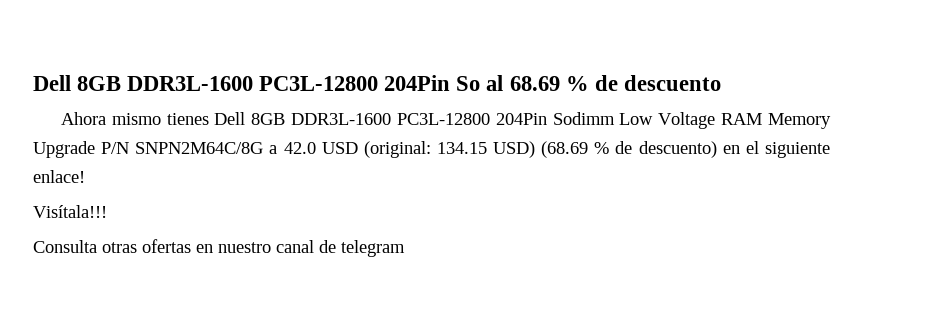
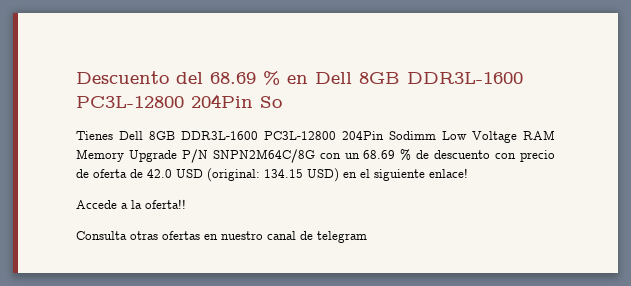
- Dell 8GB DDR3L-1600 PC3L-12800 204Pin So al 68.69 % de descuento
- Ahora mismo tienes Dell 8GB DDR3L-1600 PC3L-12800 204Pin Sodimm Low Voltage RAM Memory Upgrade P/N SNPN2M64C/8G a 42.0 USD (original: 134.15 USD) (68.69 % de descuento) en el siguiente enlace!
+ Descuento del 68.69 % en Dell 8GB DDR3L-1600 PC3L-12800 204Pin So
+ Tienes Dell 8GB DDR3L-1600 PC3L-12800 204Pin Sodimm Low Voltage RAM Memory Upgrade P/N SNPN2M64C/8G con un 68.69 % de descuento con precio de oferta de 42.0 USD (original: 134.15 USD) en el siguiente enlace!
- Visítala!!!
+ Accede a la oferta!!

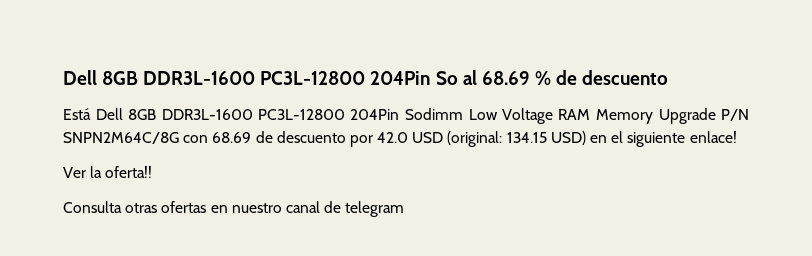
- Descuento del 68.69 % en Dell 8GB DDR3L-1600 PC3L-12800 204Pin So
- Tienes Dell 8GB DDR3L-1600 PC3L-12800 204Pin Sodimm Low Voltage RAM Memory Upgrade P/N SNPN2M64C/8G con un 68.69 % de descuento con precio de oferta de 42.0 USD (original: 134.15 USD) en el siguiente enlace!
+ Dell 8GB DDR3L-1600 PC3L-12800 204Pin So al 68.69 % de descuento
+ Está Dell 8GB DDR3L-1600 PC3L-12800 204Pin Sodimm Low Voltage RAM Memory Upgrade P/N SNPN2M64C/8G con 68.69 de descuento por 42.0 USD (original: 134.15 USD) en el siguiente enlace!
- Accede a la oferta!!
+ Ver la oferta!!

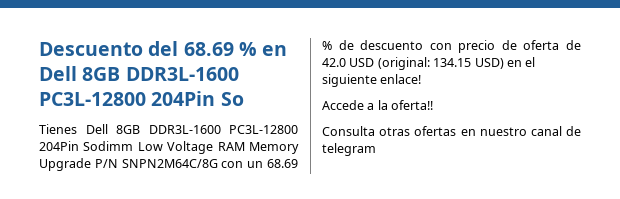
- Dell 8GB DDR3L-1600 PC3L-12800 204Pin So al 68.69 % de descuento
- Está Dell 8GB DDR3L-1600 PC3L-12800 204Pin Sodimm Low Voltage RAM Memory Upgrade P/N SNPN2M64C/8G con 68.69 de descuento por 42.0 USD (original: 134.15 USD) en el siguiente enlace!
+ Descuento del 68.69 % en Dell 8GB DDR3L-1600 PC3L-12800 204Pin So
+ Tienes Dell 8GB DDR3L-1600 PC3L-12800 204Pin Sodimm Low Voltage RAM Memory Upgrade P/N SNPN2M64C/8G con un 68.69 % de descuento con precio de oferta de 42.0 USD (original: 134.15 USD) en el siguiente enlace!
- Ver la oferta!!
+ Accede a la oferta!!

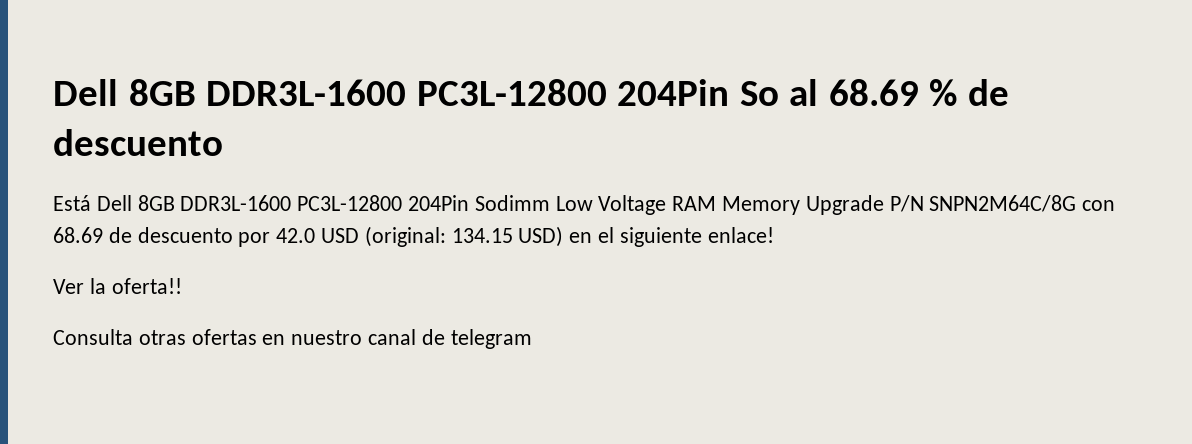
- Descuento del 68.69 % en Dell 8GB DDR3L-1600 PC3L-12800 204Pin So
- Tienes Dell 8GB DDR3L-1600 PC3L-12800 204Pin Sodimm Low Voltage RAM Memory Upgrade P/N SNPN2M64C/8G con un 68.69 % de descuento con precio de oferta de 42.0 USD (original: 134.15 USD) en el siguiente enlace!
+ Dell 8GB DDR3L-1600 PC3L-12800 204Pin So al 68.69 % de descuento
+ Está Dell 8GB DDR3L-1600 PC3L-12800 204Pin Sodimm Low Voltage RAM Memory Upgrade P/N SNPN2M64C/8G con 68.69 de descuento por 42.0 USD (original: 134.15 USD) en el siguiente enlace!
- Accede a la oferta!!
+ Ver la oferta!!

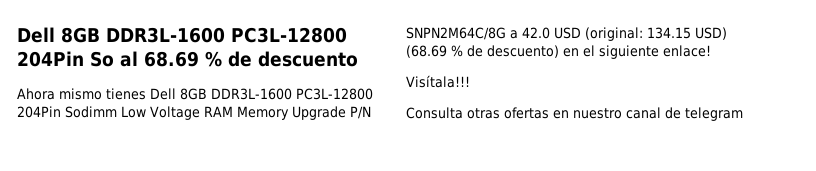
- Está Dell 8GB DDR3L-1600 PC3L-12800 204Pin Sodimm Low Voltage RAM Memory Upgrade P/N SNPN2M64C/8G con 68.69 de descuento por 42.0 USD (original: 134.15 USD) en el siguiente enlace!
+ Ahora mismo tienes Dell 8GB DDR3L-1600 PC3L-12800 204Pin Sodimm Low Voltage RAM Memory Upgrade P/N SNPN2M64C/8G a 42.0 USD (original: 134.15 USD) (68.69 % de descuento) en el siguiente enlace!
- Ver la oferta!!
+ Visítala!!!

